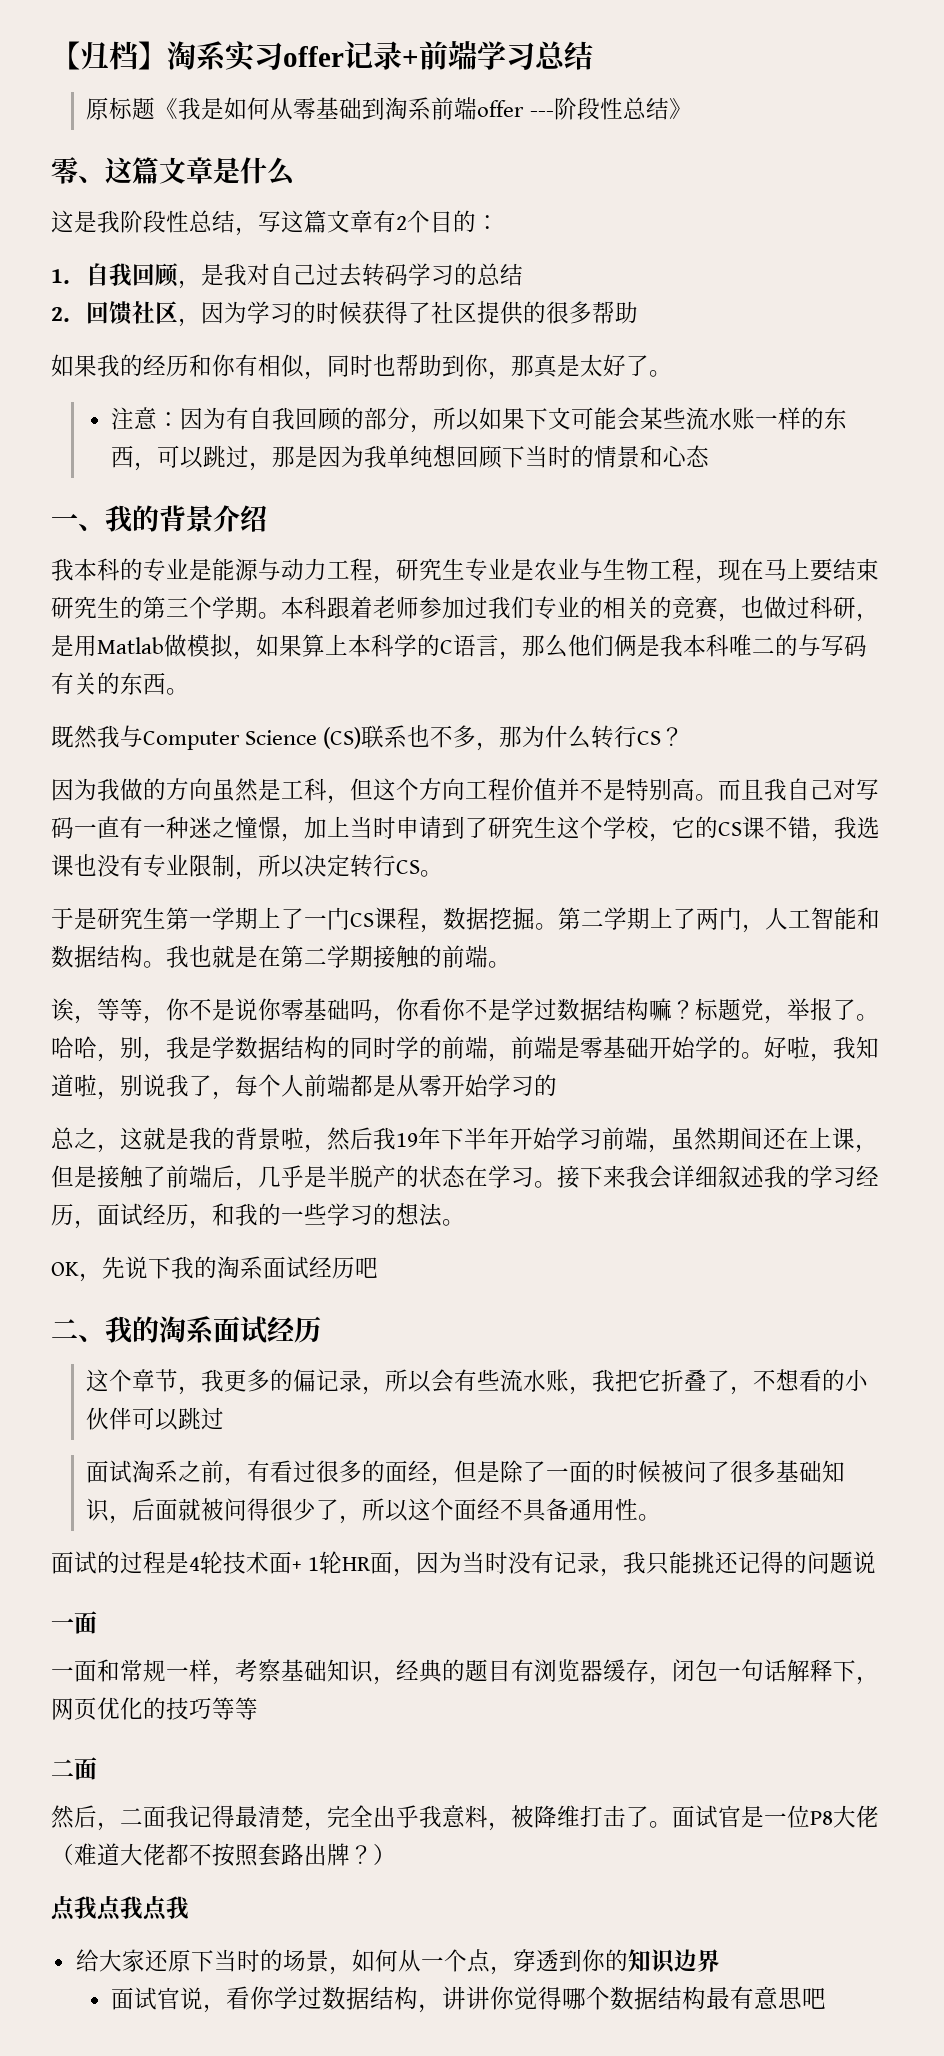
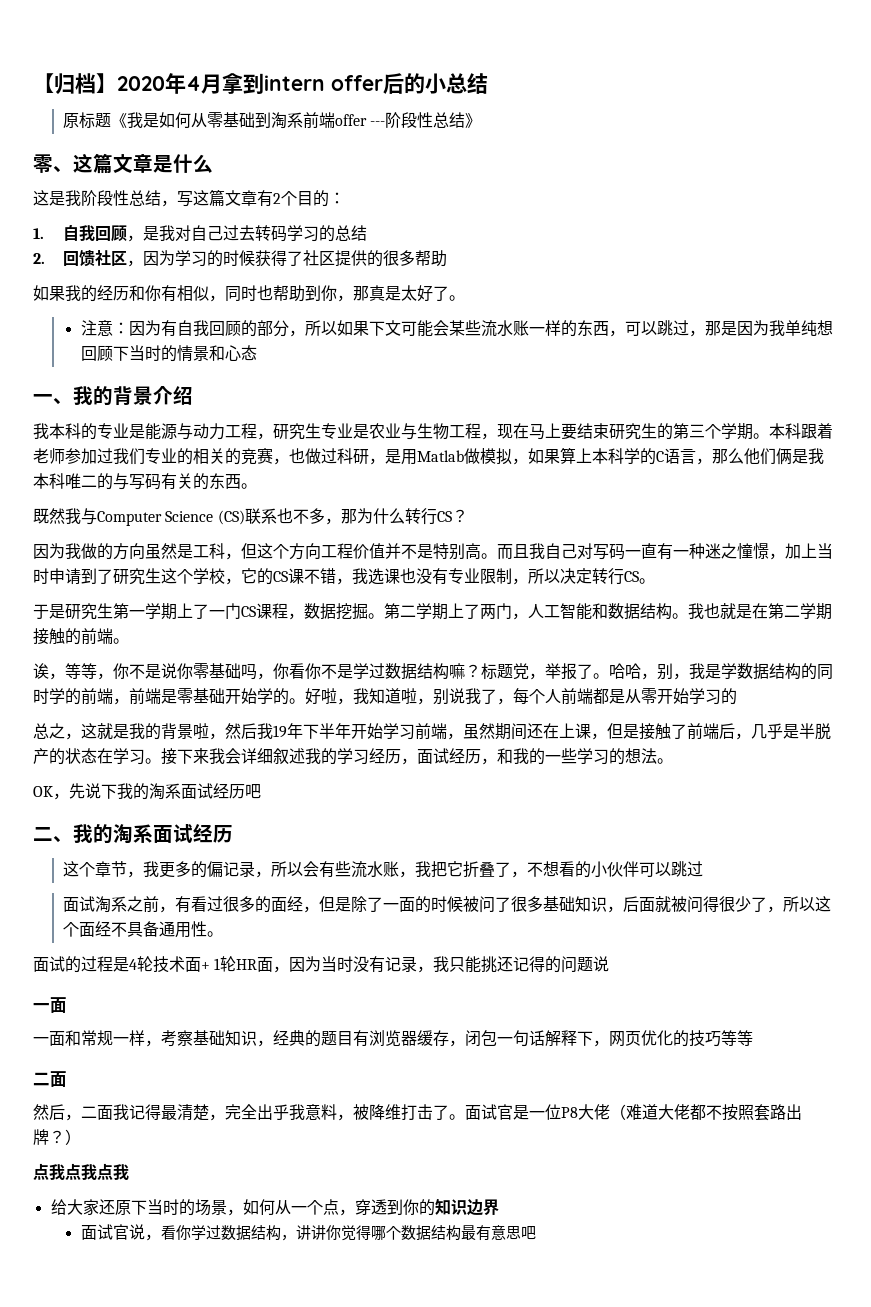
- 【归档】淘系实习offer记录+前端学习总结
+ 【归档】2020年4月拿到intern offer后的小总结

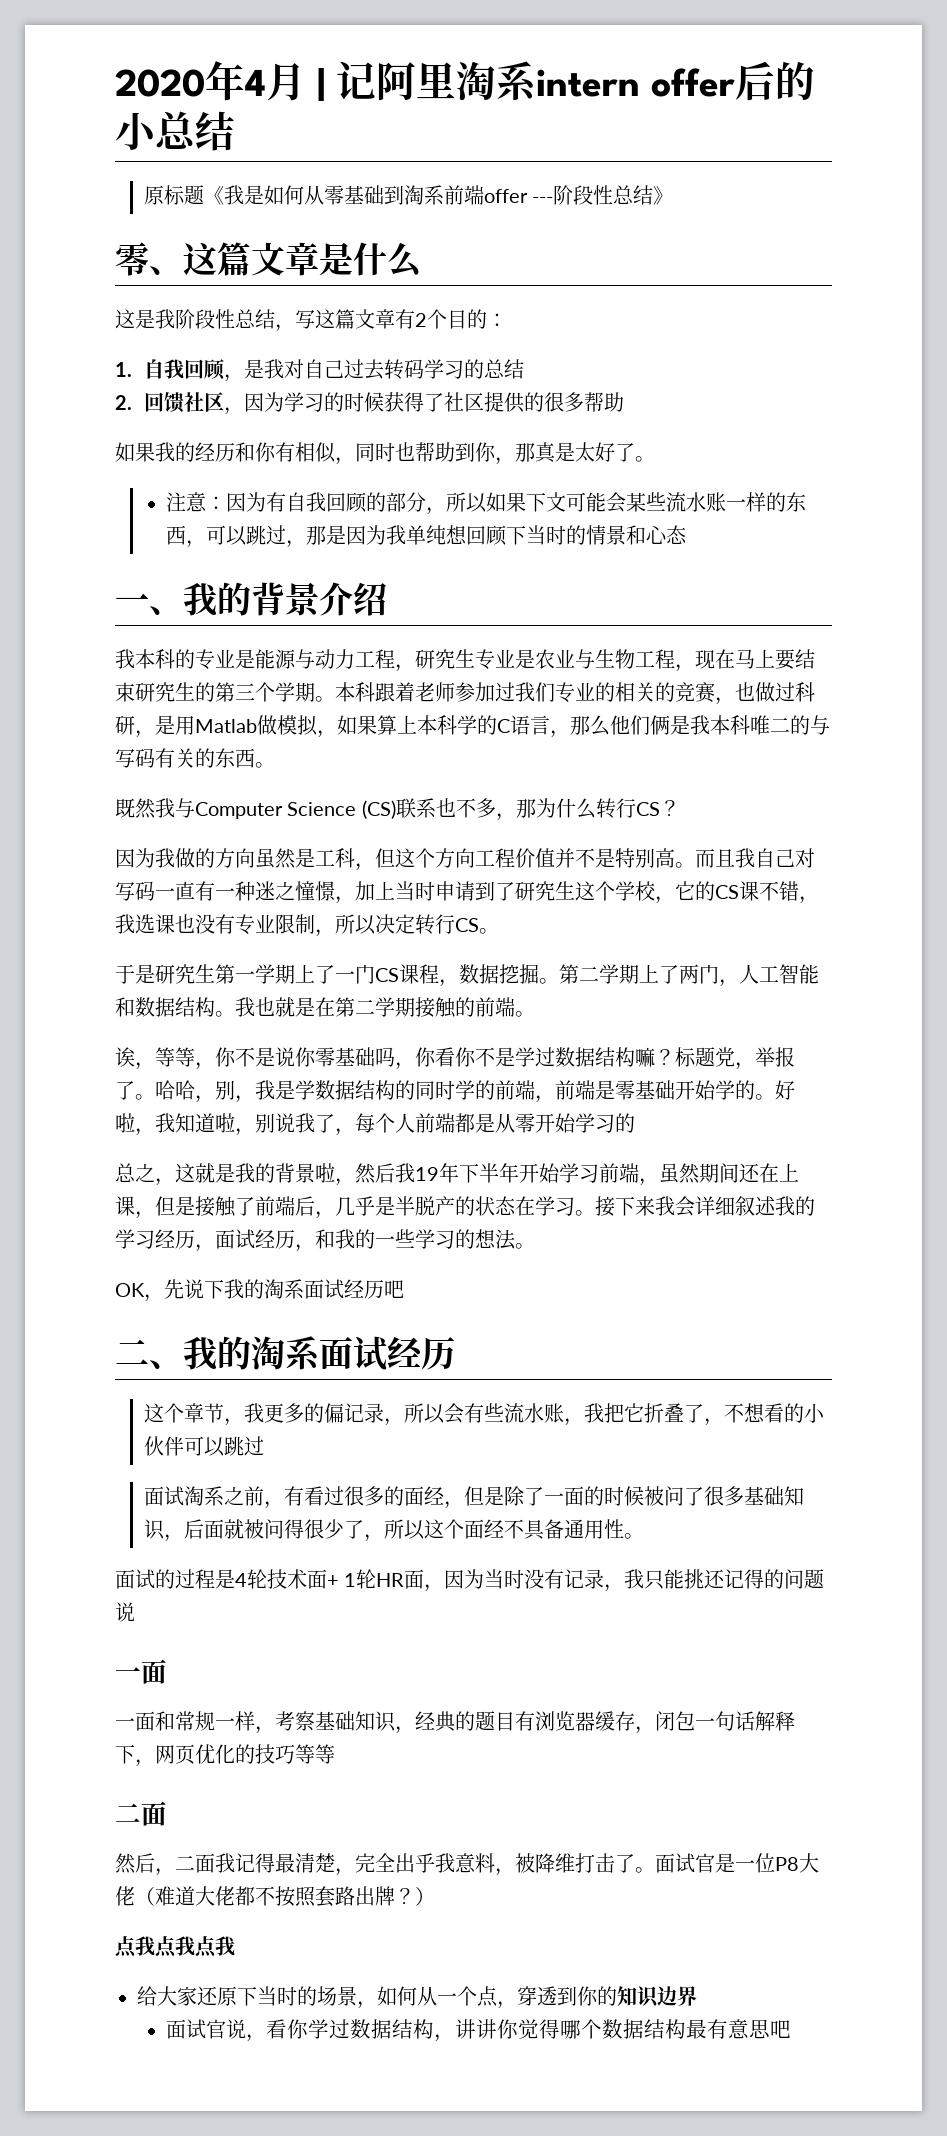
- 【归档】2020年4月拿到intern offer后的小总结
+ 2020年4月 | 记阿里淘系intern offer后的小总结

